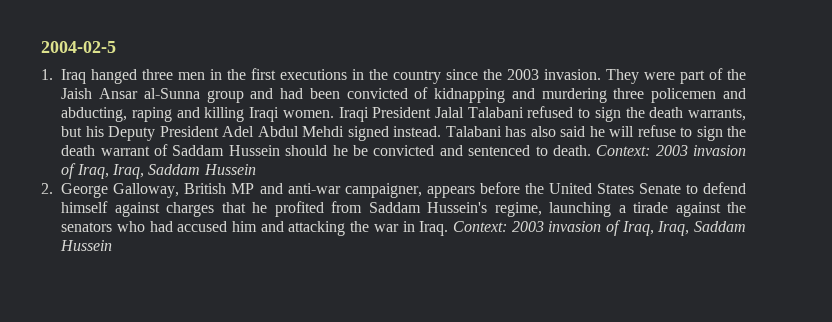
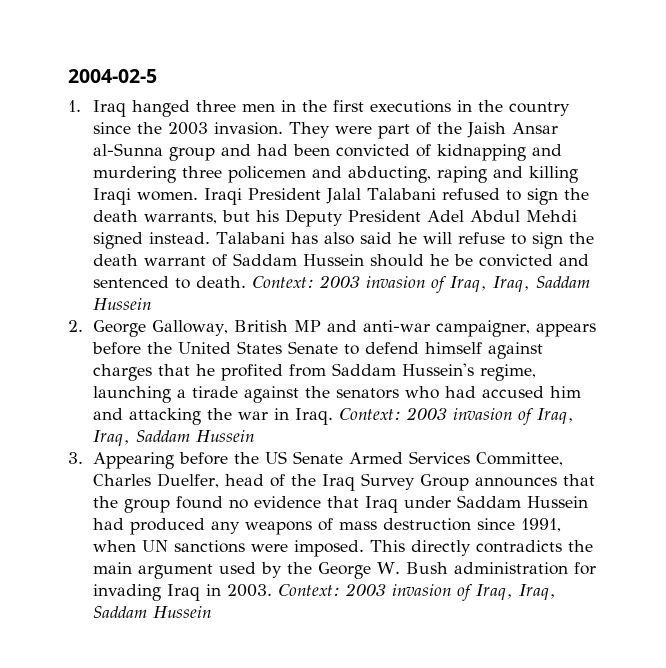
+ 3. Appearing before the US Senate Armed Services Committee, Charles Duelfer, head of the Iraq Survey Group announces that the group found no evidence that Iraq under Saddam Hussein had produced any weapons of mass destruction since 1991, when UN sanctions were imposed. This directly contradicts the main argument used by the George W. Bush administration for invading Iraq in 2003. Context: 2003 invasion of Iraq, Iraq, Saddam Hussein

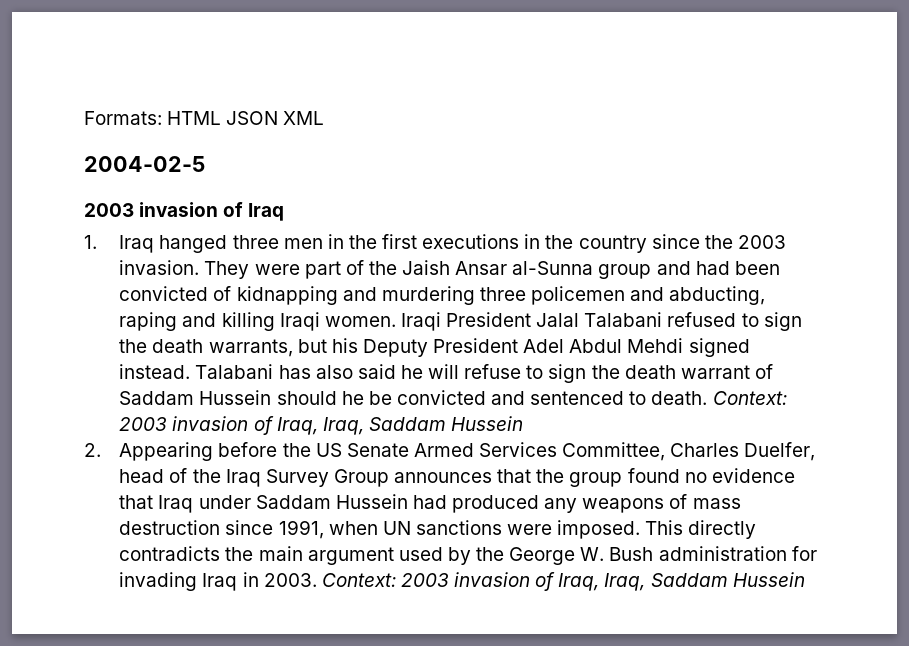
+ Formats: HTML JSON XML
  2004-02-5
+ 2003 invasion of Iraq
- 2. George Galloway, British MP and anti-war campaigner, appears before the United States Senate to defend himself against charges that he profited from Saddam Hussein's regime, launching a tirade against the senators who had accused him and attacking the war in Iraq. Context: 2003 invasion of Iraq, Iraq, Saddam Hussein
- 3. Appearing before the US Senate Armed Services Committee, Charles Duelfer, head of the Iraq Survey Group announces that the group found no evidence that Iraq under Saddam Hussein had produced any weapons of mass destruction since 1991, when UN sanctions were imposed.
+ 2. Appearing before the US Senate Armed Services Committee, Charles Duelfer, head of the Iraq Survey Group announces that the group found no evidence that Iraq under Saddam Hussein had produced any weapons of mass destruction since 1991, when UN sanctions were imposed.

